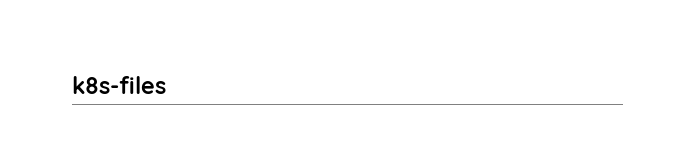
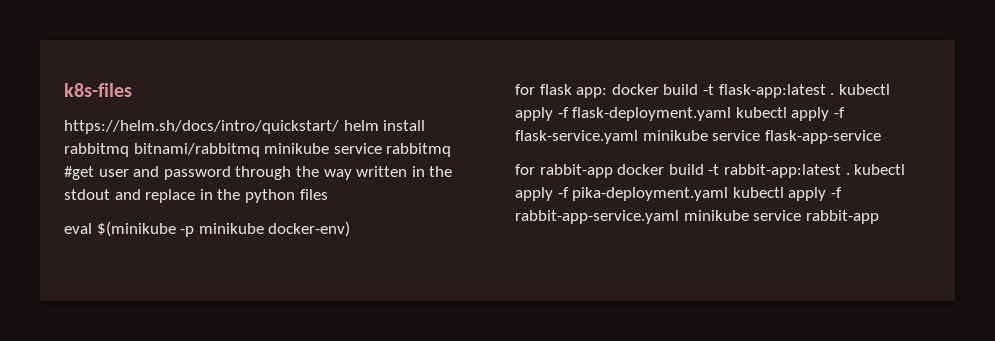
+ https://helm.sh/docs/intro/quickstart/ helm install rabbitmq bitnami/rabbitmq minikube service rabbitmq #get user and password through the way written in the stdout and replace in the python files
+ eval $(minikube -p minikube docker-env)
+ for flask app: docker build -t flask-app:latest . kubectl apply -f flask-deployment.yaml kubectl apply -f flask-service.yaml minikube service flask-app-service
+ for rabbit-app docker build -t rabbit-app:latest . kubectl apply -f pika-deployment.yaml kubectl apply -f rabbit-app-service.yaml minikube service rabbit-app

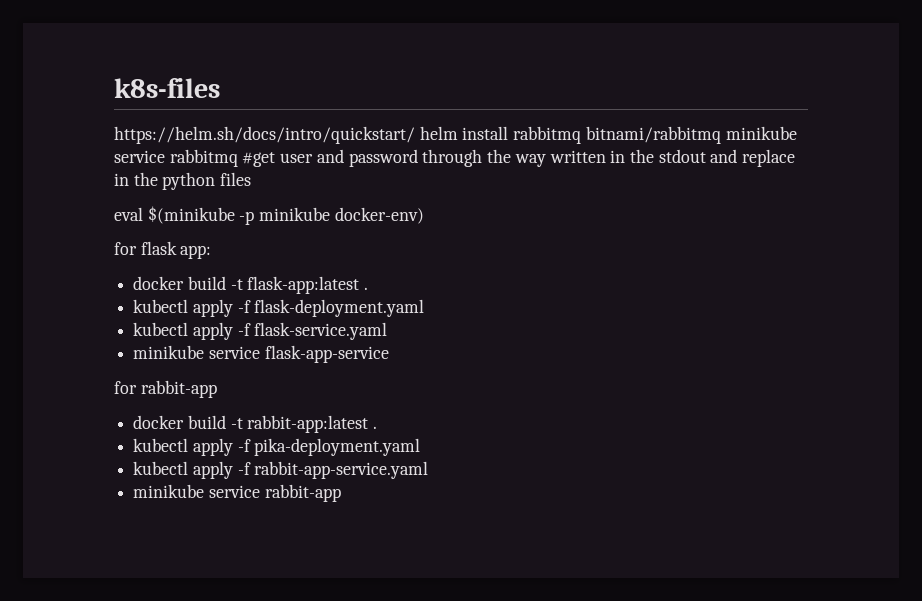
- for flask app: docker build -t flask-app:latest . kubectl apply -f flask-deployment.yaml kubectl apply -f flask-service.yaml minikube service flask-app-service
+ for flask app:
+ docker build -t flask-app:latest .
+ kubectl apply -f flask-deployment.yaml
+ kubectl apply -f flask-service.yaml
+ minikube service flask-app-service
- for rabbit-app docker build -t rabbit-app:latest . kubectl apply -f pika-deployment.yaml kubectl apply -f rabbit-app-service.yaml minikube service rabbit-app
+ for rabbit-app
+ docker build -t rabbit-app:latest .
+ kubectl apply -f pika-deployment.yaml
+ kubectl apply -f rabbit-app-service.yaml
+ minikube service rabbit-app

